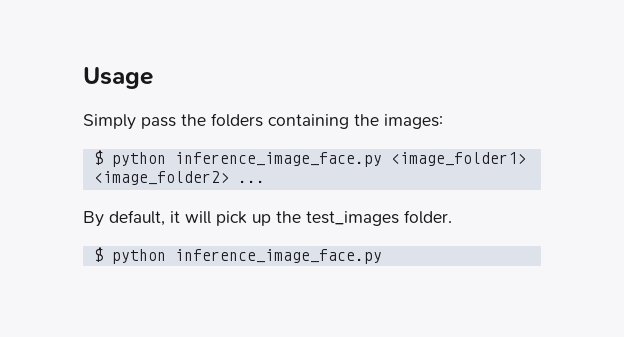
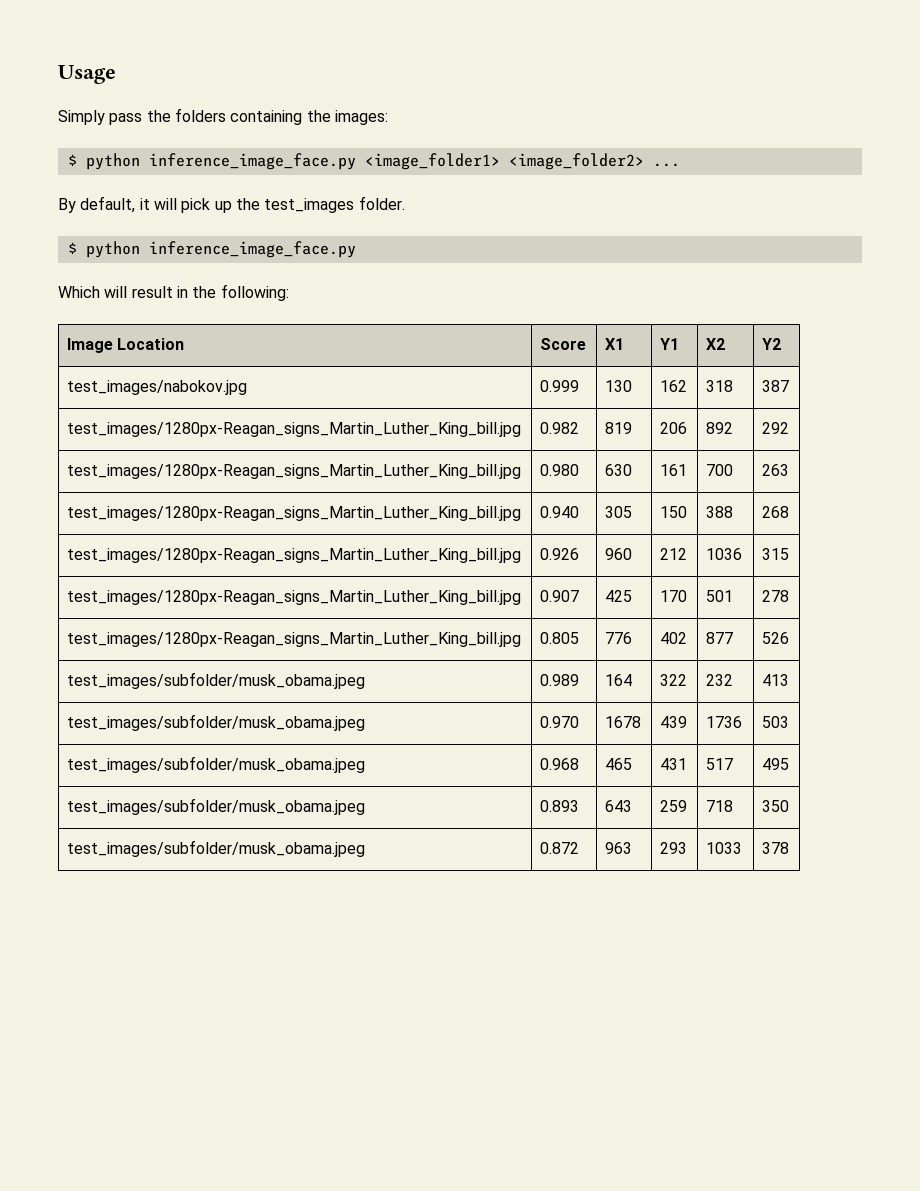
+ Which will result in the following:
+ Image Location | Score | X1 | Y1 | X2 | Y2
+ test_images/nabokov.jpg | 0.999 | 130 | 162 | 318 | 387
+ test_images/1280px-Reagan_signs_Martin_Luther_King_bill.jpg | 0.982 | 819 | 206 | 892 | 292
+ test_images/1280px-Reagan_signs_Martin_Luther_King_bill.jpg | 0.980 | 630 | 161 | 700 | 263
+ test_images/1280px-Reagan_signs_Martin_Luther_King_bill.jpg | 0.940 | 305 | 150 | 388 | 268
+ test_images/1280px-Reagan_signs_Martin_Luther_King_bill.jpg | 0.926 | 960 | 212 | 1036 | 315
+ test_images/1280px-Reagan_signs_Martin_Luther_King_bill.jpg | 0.907 | 425 | 170 | 501 | 278
+ test_images/1280px-Reagan_signs_Martin_Luther_King_bill.jpg | 0.805 | 776 | 402 | 877 | 526
+ test_images/subfolder/musk_obama.jpeg | 0.989 | 164 | 322 | 232 | 413
+ test_images/subfolder/musk_obama.jpeg | 0.970 | 1678 | 439 | 1736 | 503
+ test_images/subfolder/musk_obama.jpeg | 0.968 | 465 | 431 | 517 | 495
+ test_images/subfolder/musk_obama.jpeg | 0.893 | 643 | 259 | 718 | 350
+ test_images/subfolder/musk_obama.jpeg | 0.872 | 963 | 293 | 1033 | 378

